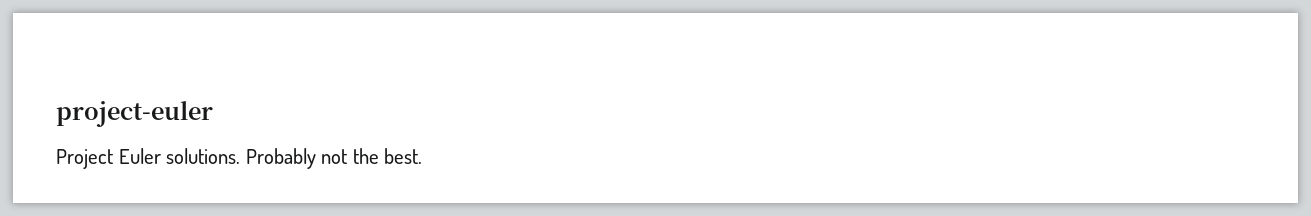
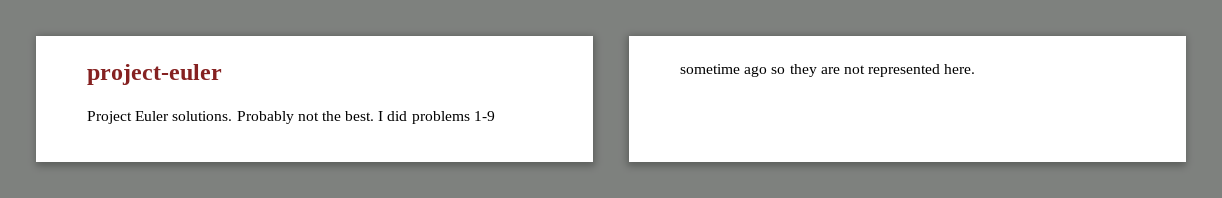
+ I did problems 1-9 sometime ago so they are not represented here.

